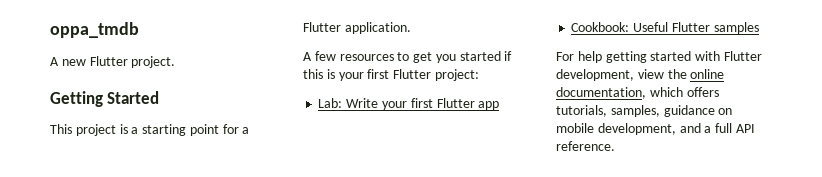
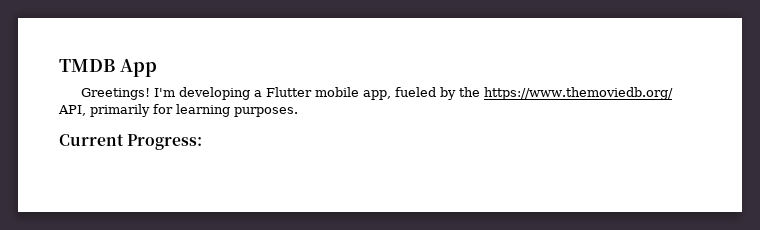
- oppa_tmdb
- A new Flutter project.
- Getting Started
- This project is a starting point for a Flutter application.
- A few resources to get you started if this is your first Flutter project:
- Lab: Write your first Flutter app
- Cookbook: Useful Flutter samples
- For help getting started with Flutter development, view the online documentation, which offers tutorials, samples, guidance on mobile development, and a full API reference.
+ TMDB App
+ Greetings! I'm developing a Flutter mobile app, fueled by the https://www.themoviedb.org/ API, primarily for learning purposes.
+ Current Progress:

